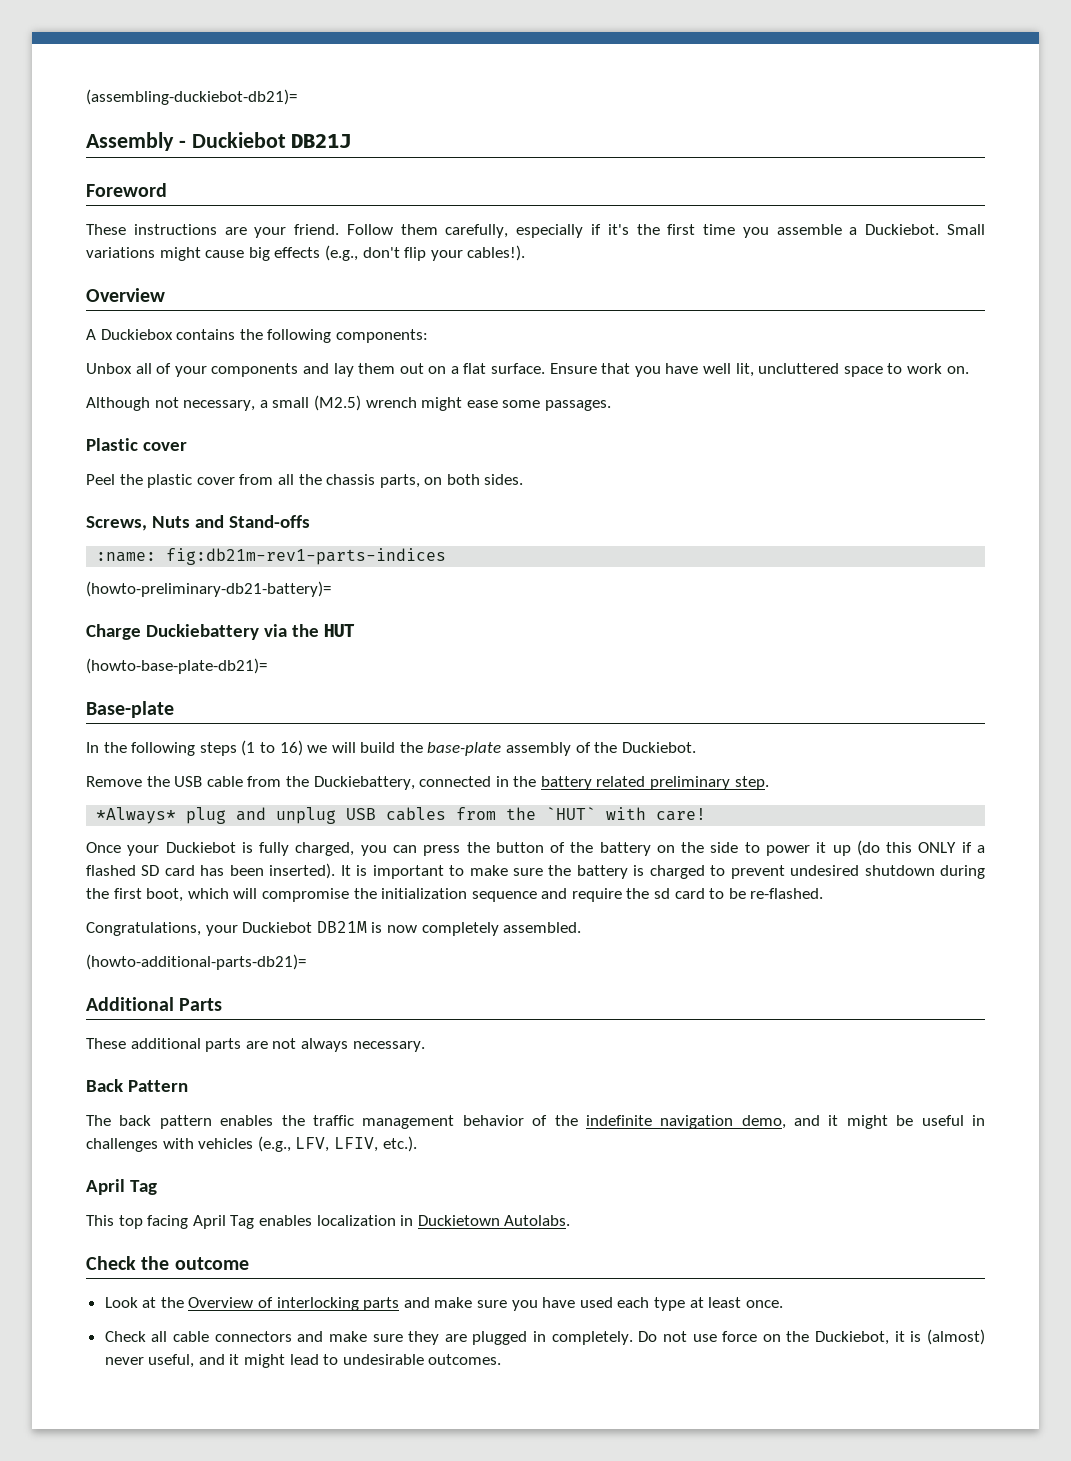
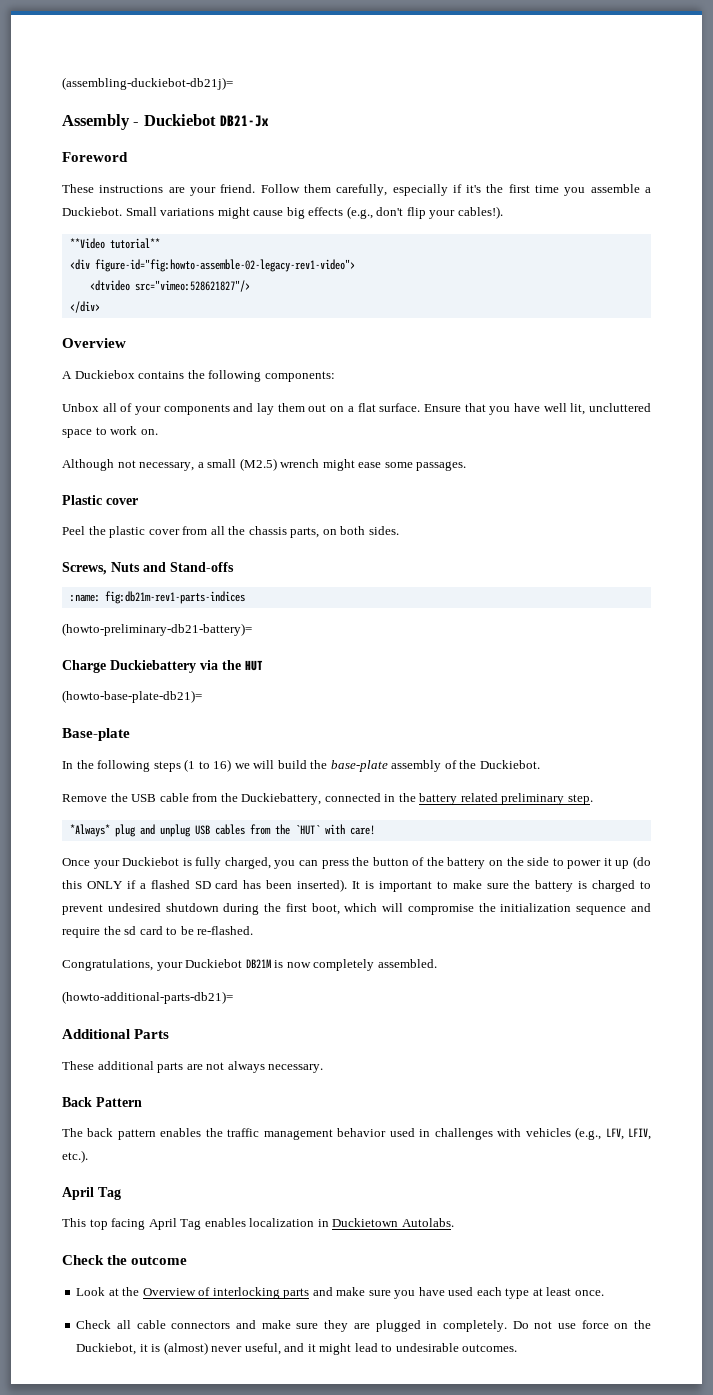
- (assembling-duckiebot-db21)=
+ (assembling-duckiebot-db21j)=
- Assembly - Duckiebot DB21J
+ Assembly - Duckiebot DB21-Jx
+ **Video tutorial**
+ <div figure-id="fig:howto-assemble-02-legacy-rev1-video">
+ <dtvideo src="vimeo:528621827"/>
+ </div>
- The back pattern enables the traffic management behavior of the indefinite navigation demo, and it might be useful in challenges with vehicles (e.g., LFV, LFIV, etc.).
+ The back pattern enables the traffic management behavior used in challenges with vehicles (e.g., LFV, LFIV, etc.).

